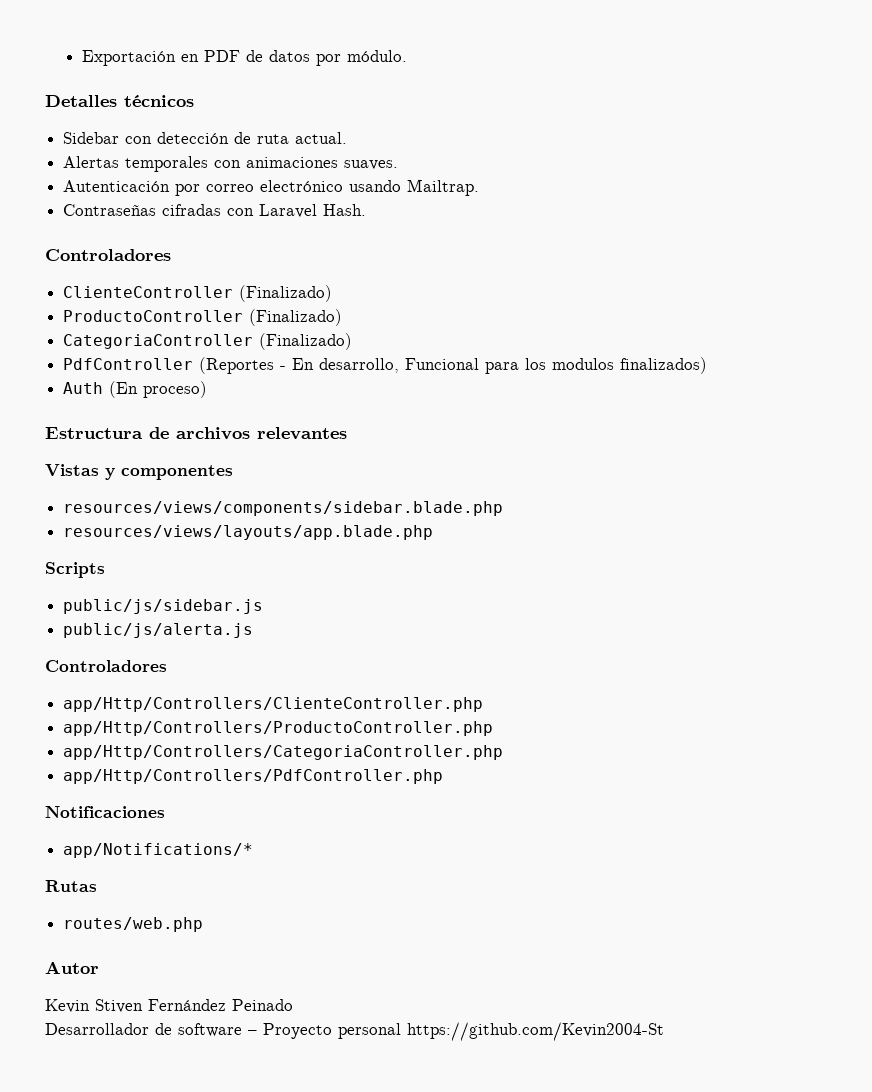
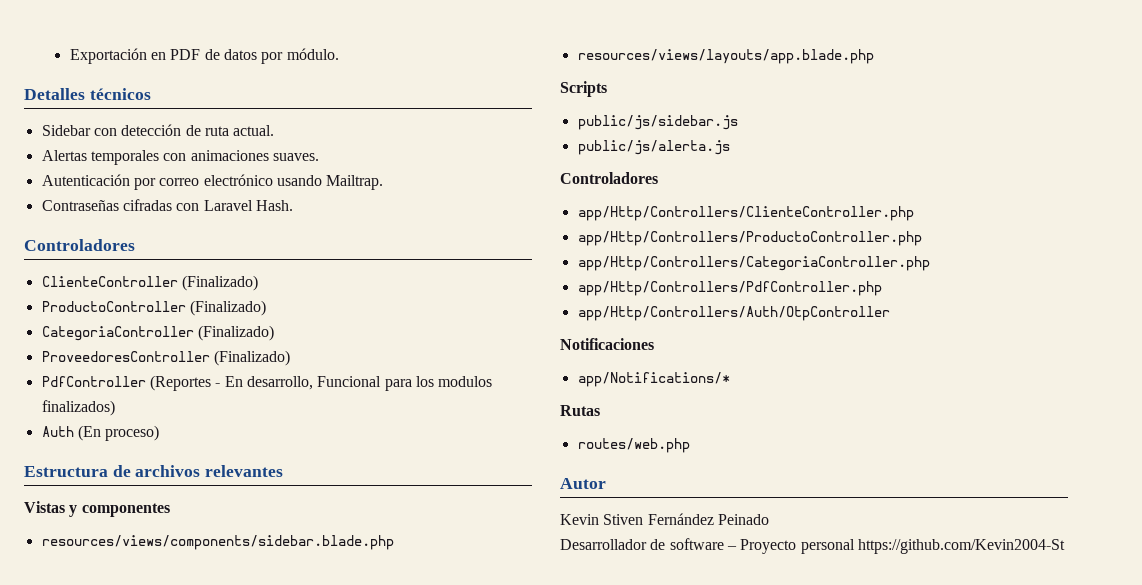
+ ProveedoresController (Finalizado)
+ app/Http/Controllers/Auth/OtpController

